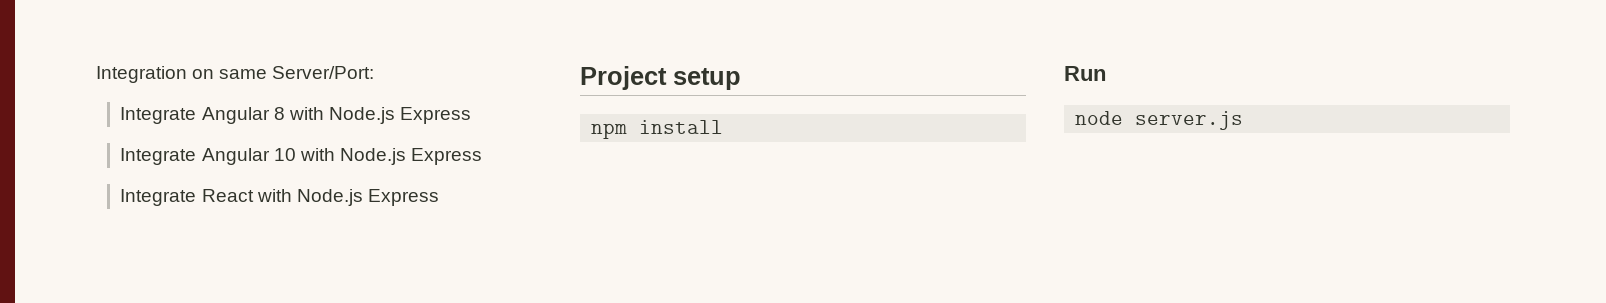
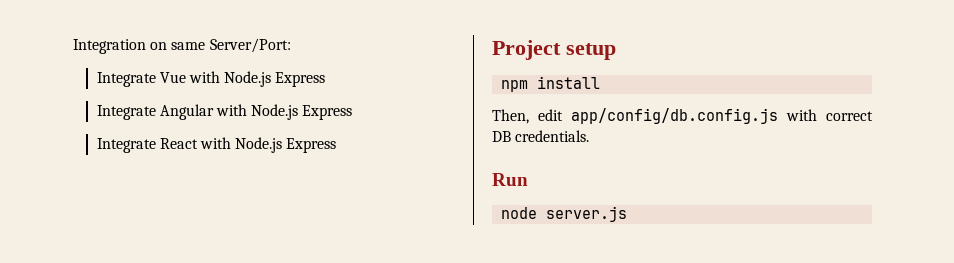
- Integrate Angular 8 with Node.js Express
+ Integrate Vue with Node.js Express
- Integrate Angular 10 with Node.js Express
+ Integrate Angular with Node.js Express
+ Then, edit app/config/db.config.js with correct DB credentials.

